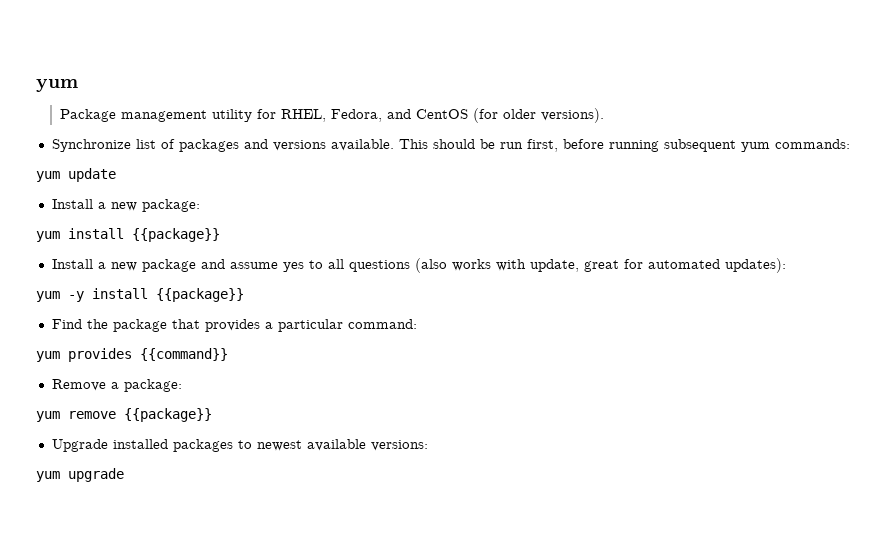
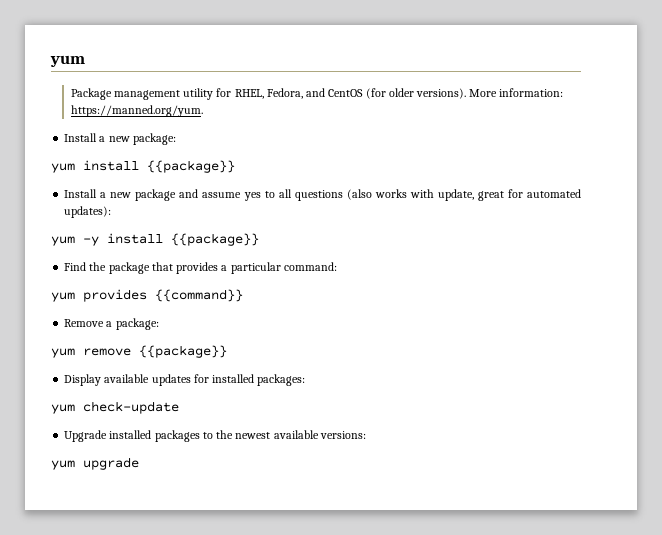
- Package management utility for RHEL, Fedora, and CentOS (for older versions).
- Synchronize list of packages and versions available. This should be run first, before running subsequent yum commands:
- yum update
+ Package management utility for RHEL, Fedora, and CentOS (for older versions). More information: https://manned.org/yum.
+ Display available updates for installed packages:
+ yum check-update
- Upgrade installed packages to newest available versions:
+ Upgrade installed packages to the newest available versions:

